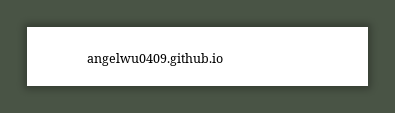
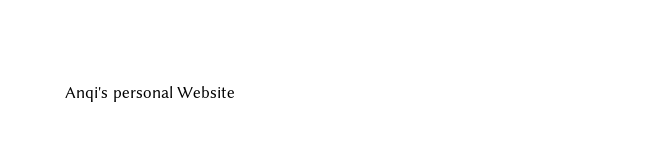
- angelwu0409.github.io
+ Anqi's personal Website

